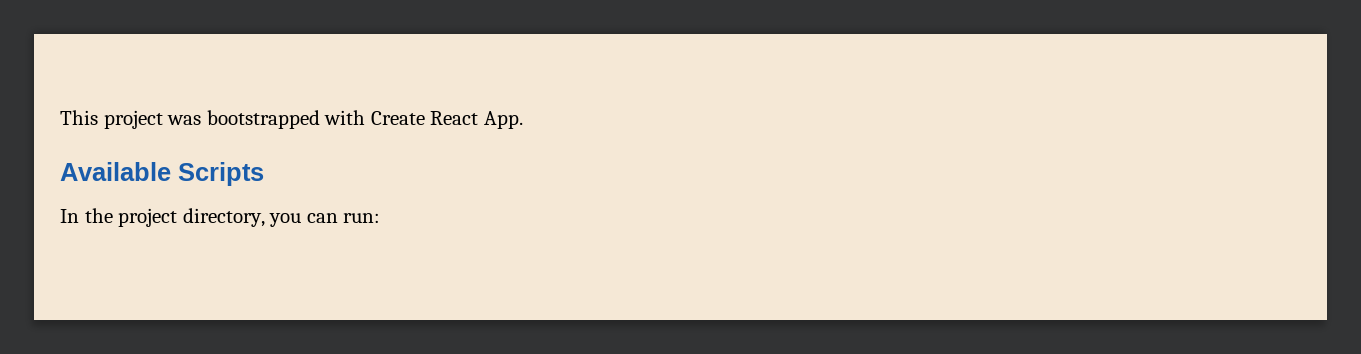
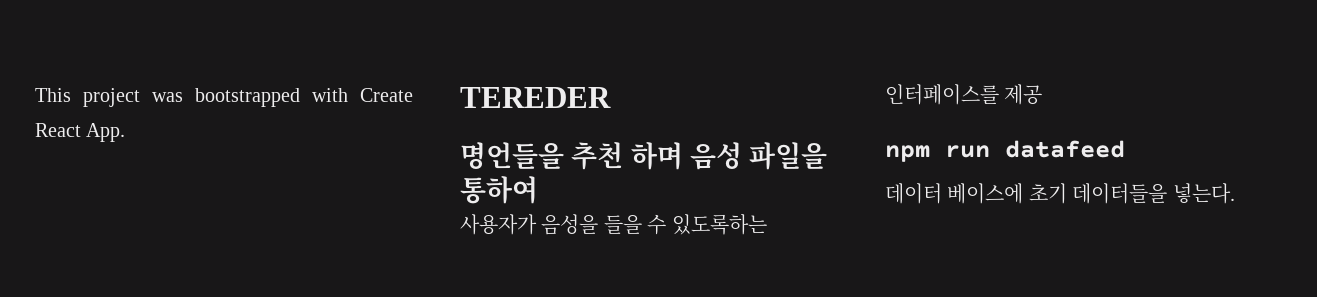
- Available Scripts
- In the project directory, you can run:
+ TEREDER
+ 명언들을 추천 하며 음성 파일을 통하여
+ 사용자가 음성을 들을 수 있도록하는 인터페이스를 제공
+ npm run datafeed
+ 데이터 베이스에 초기 데이터들을 넣는다.

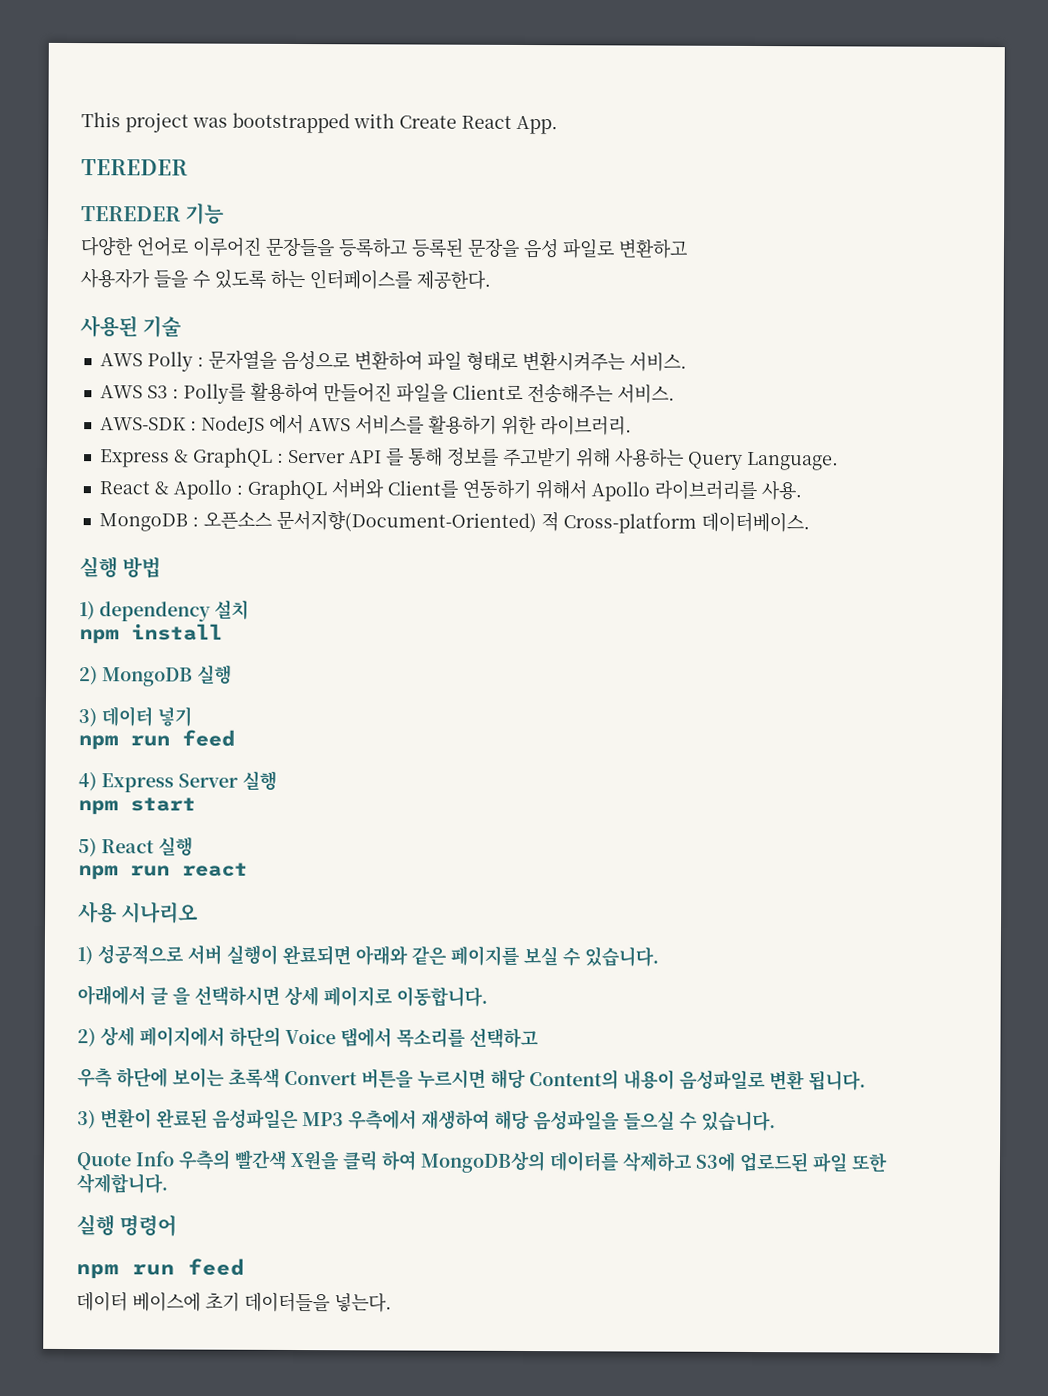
- 명언들을 추천 하며 음성 파일을 통하여
+ TEREDER 기능
+ 다양한 언어로 이루어진 문장들을 등록하고 등록된 문장을 음성 파일로 변환하고
- 사용자가 음성을 들을 수 있도록하는 인터페이스를 제공
- npm run datafeed
+ 사용자가 들을 수 있도록 하는 인터페이스를 제공한다.
+ 사용된 기술
+ AWS Polly : 문자열을 음성으로 변환하여 파일 형태로 변환시켜주는 서비스.
+ AWS S3 : Polly를 활용하여 만들어진 파일을 Client로 전송해주는 서비스.
+ AWS-SDK : NodeJS 에서 AWS 서비스를 활용하기 위한 라이브러리.
+ Express & GraphQL : Server API 를 통해 정보를 주고받기 위해 사용하는 Query Language.
+ React & Apollo : GraphQL 서버와 Client를 연동하기 위해서 Apollo 라이브러리를 사용.
+ MongoDB : 오픈소스 문서지향(Document-Oriented) 적 Cross-platform 데이터베이스.
+ 실행 방법
+ 1) dependency 설치
+ npm install
+ 2) MongoDB 실행
+ 3) 데이터 넣기
+ npm run feed
+ 4) Express Server 실행
+ npm start
+ 5) React 실행
+ npm run react
+ 사용 시나리오
+ 1) 성공적으로 서버 실행이 완료되면 아래와 같은 페이지를 보실 수 있습니다.
+ 아래에서 글 을 선택하시면 상세 페이지로 이동합니다.
+ 2) 상세 페이지에서 하단의 Voice 탭에서 목소리를 선택하고
+ 우측 하단에 보이는 초록색 Convert 버튼을 누르시면 해당 Content의 내용이 음성파일로 변환 됩니다.
+ 3) 변환이 완료된 음성파일은 MP3 우측에서 재생하여 해당 음성파일을 들으실 수 있습니다.
+ Quote Info 우측의 빨간색 X원을 클릭 하여 MongoDB상의 데이터를 삭제하고 S3에 업로드된 파일 또한 삭제합니다.
+ 실행 명령어
+ npm run feed

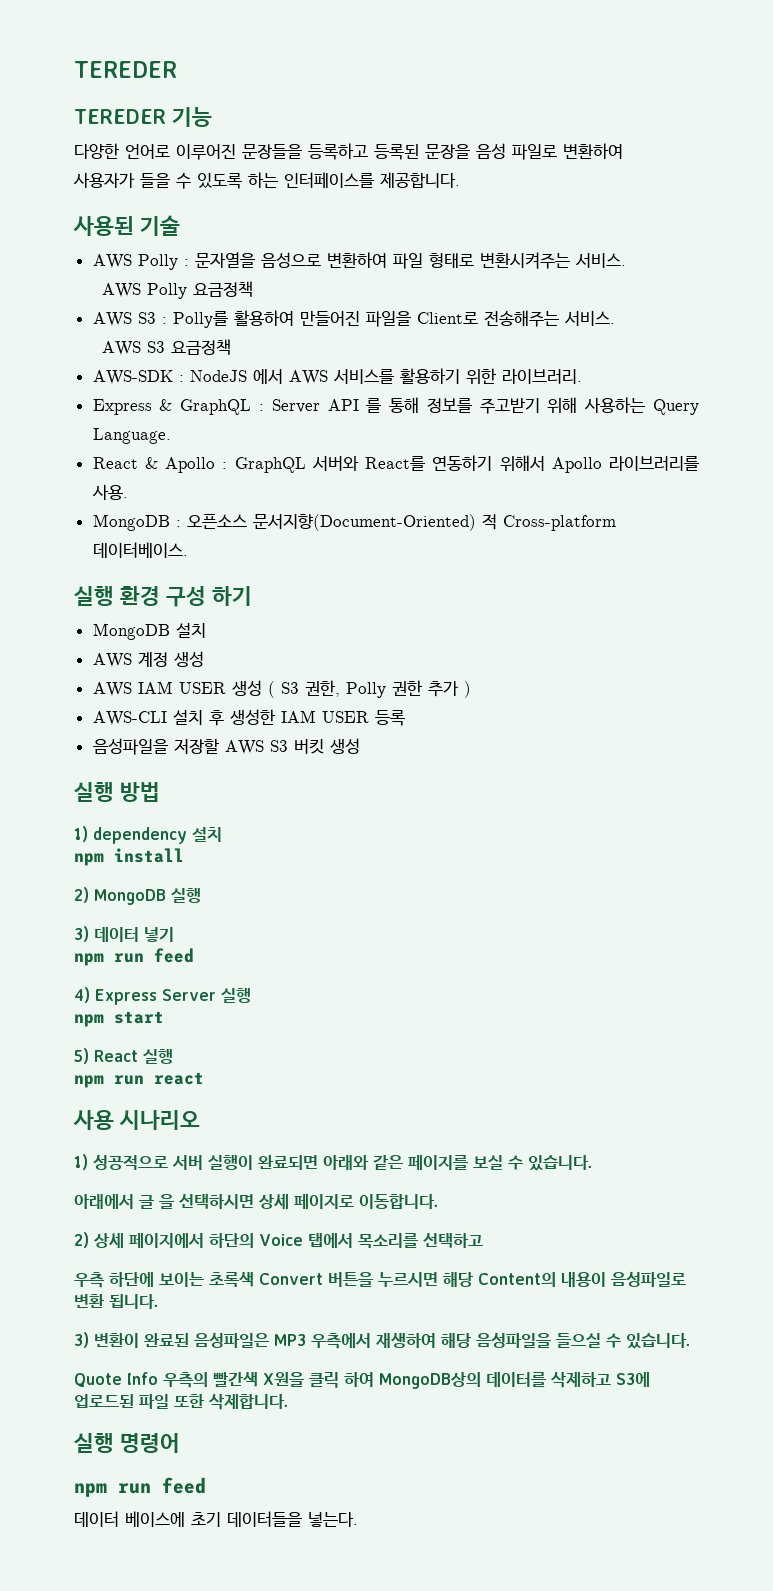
- This project was bootstrapped with Create React App.
- 다양한 언어로 이루어진 문장들을 등록하고 등록된 문장을 음성 파일로 변환하고
+ 다양한 언어로 이루어진 문장들을 등록하고 등록된 문장을 음성 파일로 변환하여
- 사용자가 들을 수 있도록 하는 인터페이스를 제공한다.
+ 사용자가 들을 수 있도록 하는 인터페이스를 제공합니다.
+ AWS Polly 요금정책
+ AWS S3 요금정책
- React & Apollo : GraphQL 서버와 Client를 연동하기 위해서 Apollo 라이브러리를 사용.
+ React & Apollo : GraphQL 서버와 React를 연동하기 위해서 Apollo 라이브러리를 사용.
+ 실행 환경 구성 하기
+ MongoDB 설치
+ AWS 계정 생성
+ AWS IAM USER 생성 ( S3 권한, Polly 권한 추가 )
+ AWS-CLI 설치 후 생성한 IAM USER 등록
+ 음성파일을 저장할 AWS S3 버킷 생성

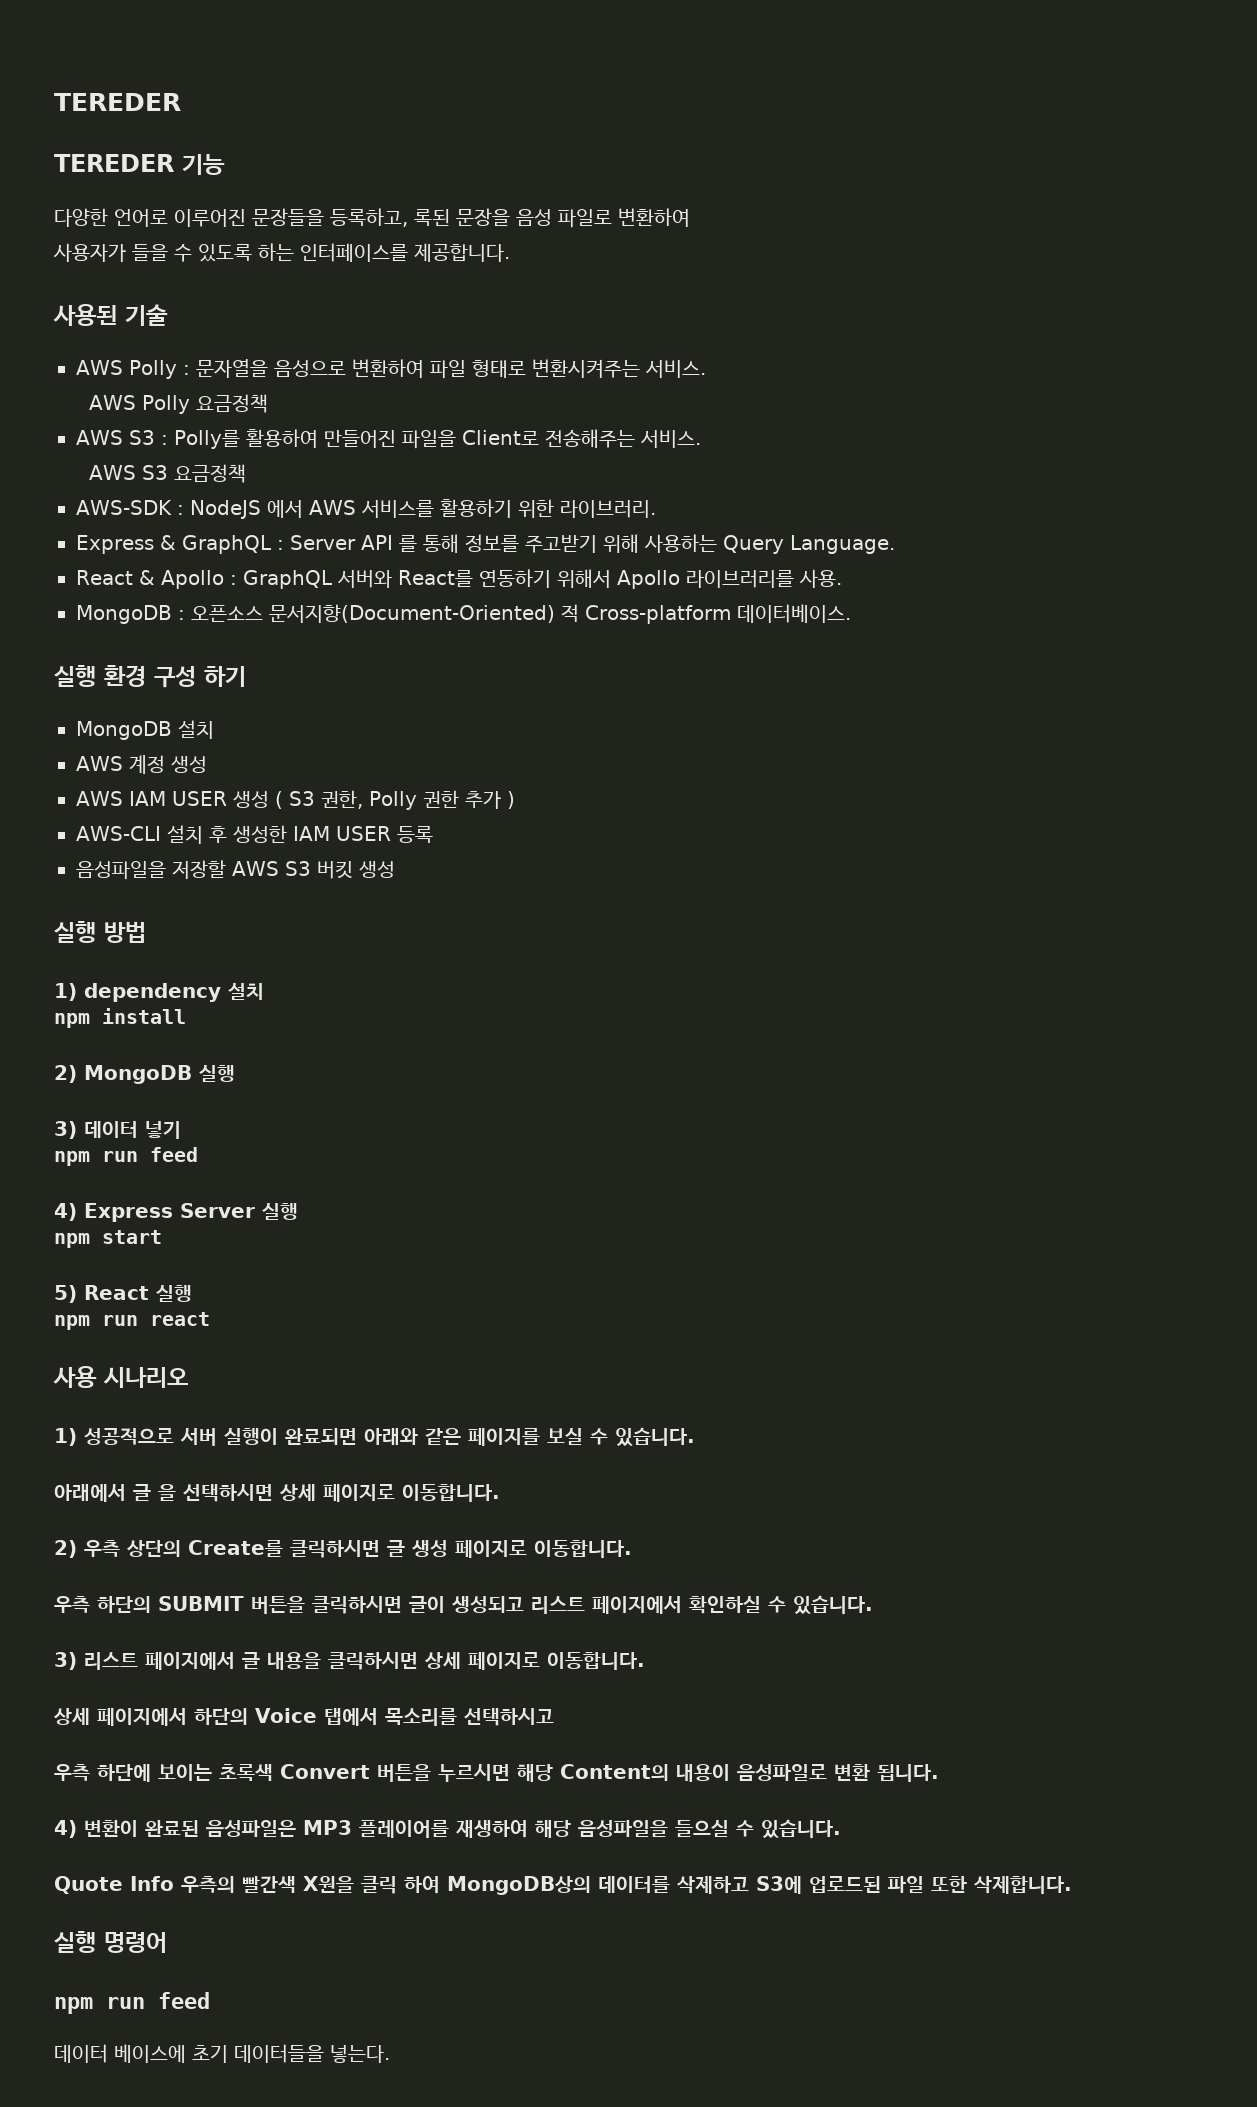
- 다양한 언어로 이루어진 문장들을 등록하고 등록된 문장을 음성 파일로 변환하여
+ 다양한 언어로 이루어진 문장들을 등록하고, 록된 문장을 음성 파일로 변환하여
- 2) 상세 페이지에서 하단의 Voice 탭에서 목소리를 선택하고
+ 2) 우측 상단의 Create를 클릭하시면 글 생성 페이지로 이동합니다.
+ 우측 하단의 SUBMIT 버튼을 클릭하시면 글이 생성되고 리스트 페이지에서 확인하실 수 있습니다.
+ 3) 리스트 페이지에서 글 내용을 클릭하시면 상세 페이지로 이동합니다.
+ 상세 페이지에서 하단의 Voice 탭에서 목소리를 선택하시고
- 3) 변환이 완료된 음성파일은 MP3 우측에서 재생하여 해당 음성파일을 들으실 수 있습니다.
+ 4) 변환이 완료된 음성파일은 MP3 플레이어를 재생하여 해당 음성파일을 들으실 수 있습니다.

